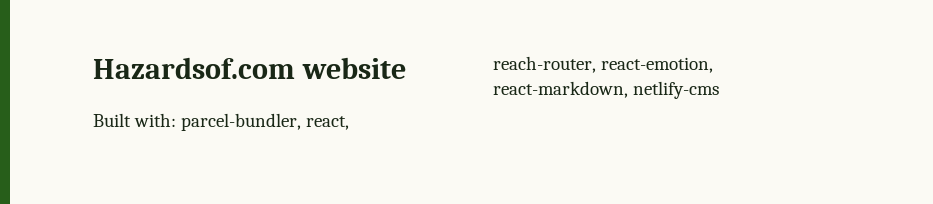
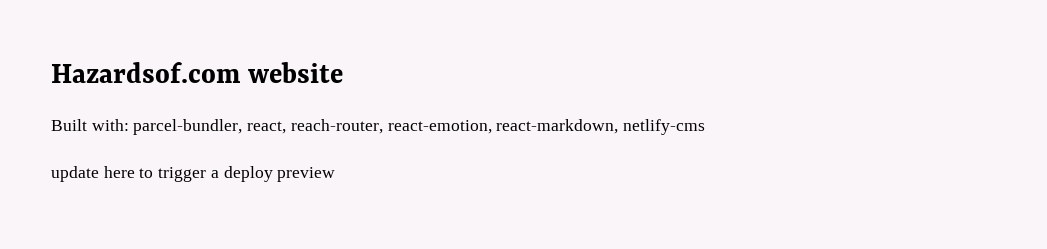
+ update here to trigger a deploy preview

